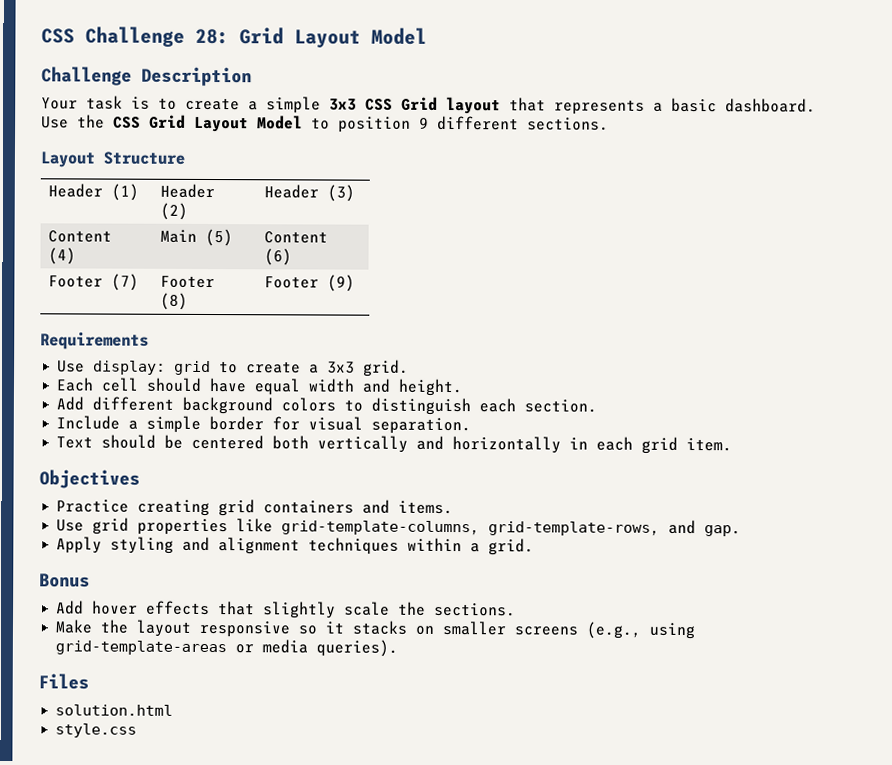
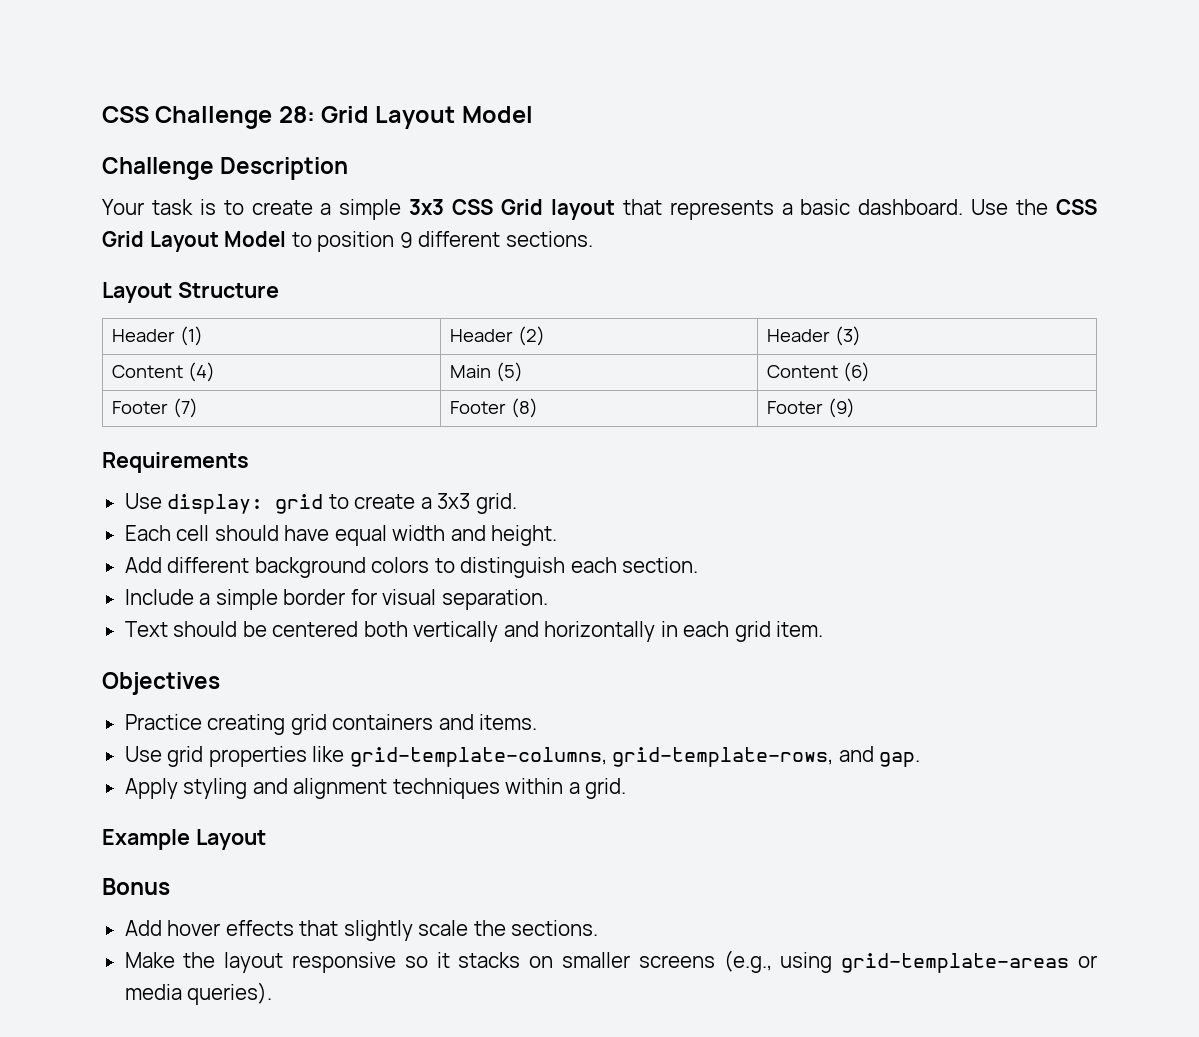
+ Example Layout
- Files
- solution.html
- style.css

